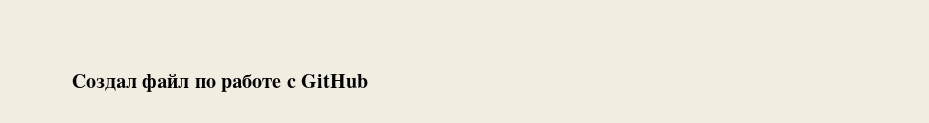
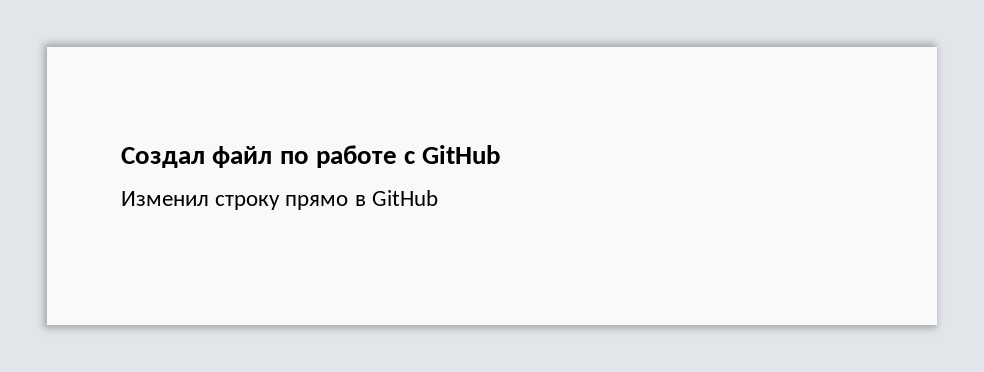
+ Изменил строку прямо в GitHub

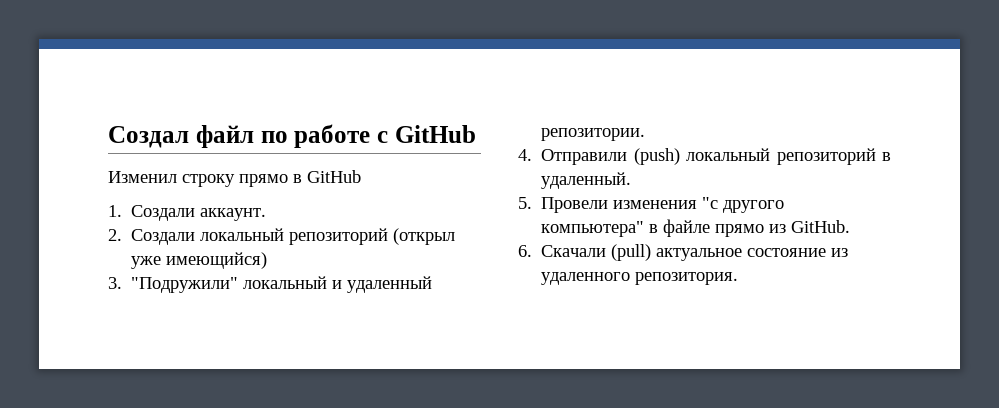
+ 1. Создали аккаунт.
+ 2. Создали локальный репозиторий (открыл уже имеющийся)
+ 3. "Подружили" локальный и удаленный репозитории.
+ 4. Отправили (push) локальный репозиторий в удаленный.
+ 5. Провели изменения "с другого компьютера" в файле прямо из GitHub.
+ 6. Скачали (pull) актуальное состояние из удаленного репозитория.

